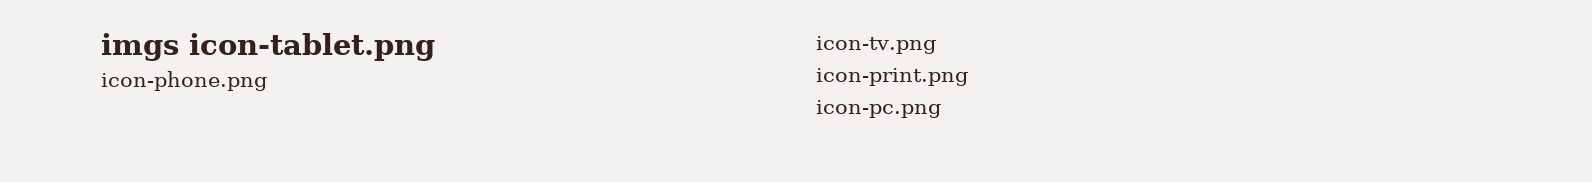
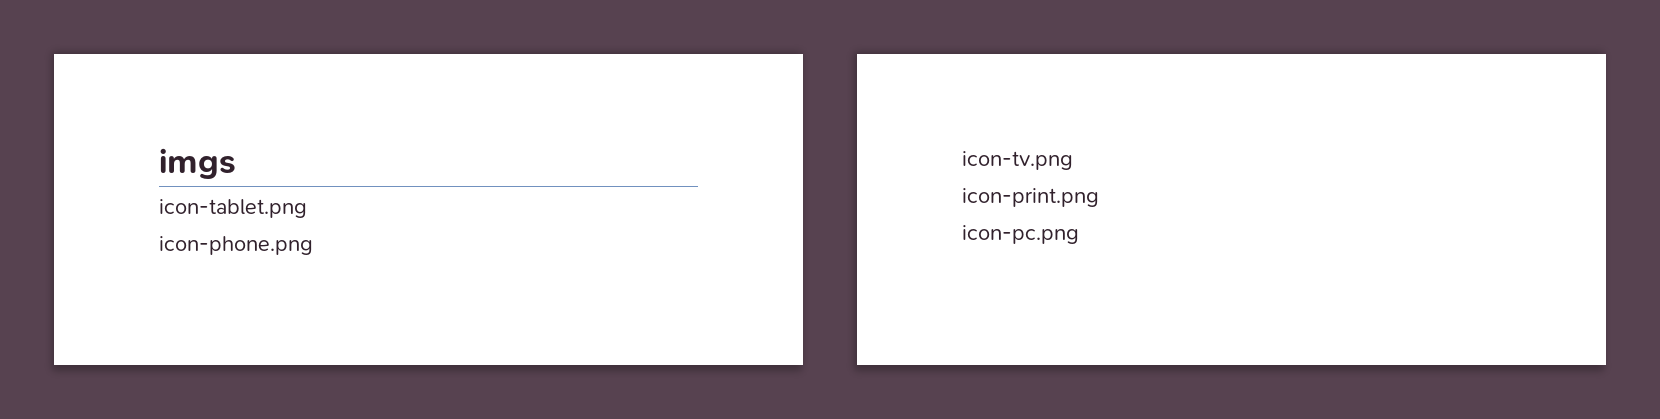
- imgs icon-tablet.png
+ imgs
+ icon-tablet.png

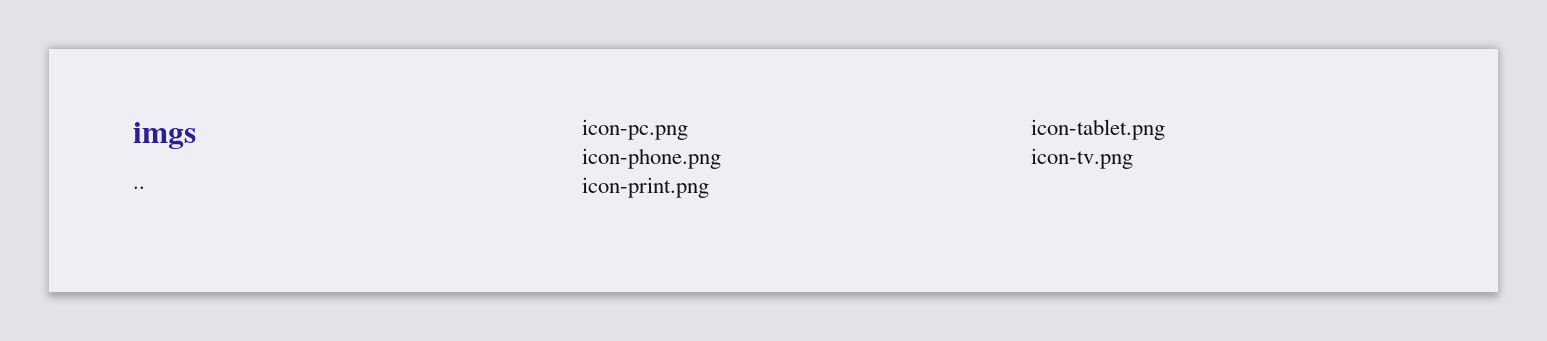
+ ..
+ icon-pc.png
+ icon-phone.png
+ icon-print.png
- icon-phone.png
- icon-print.png
- icon-pc.png

